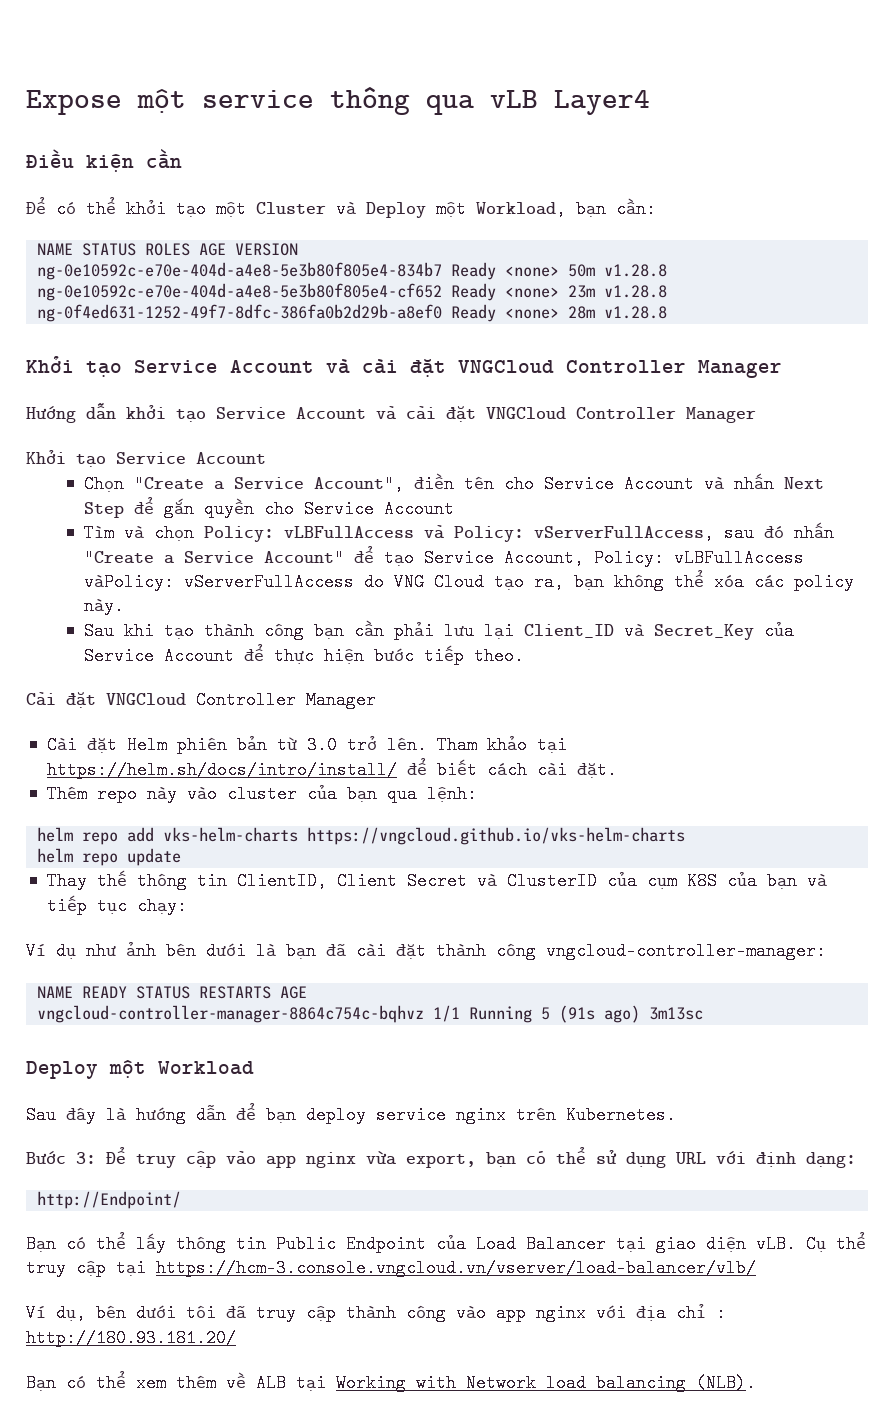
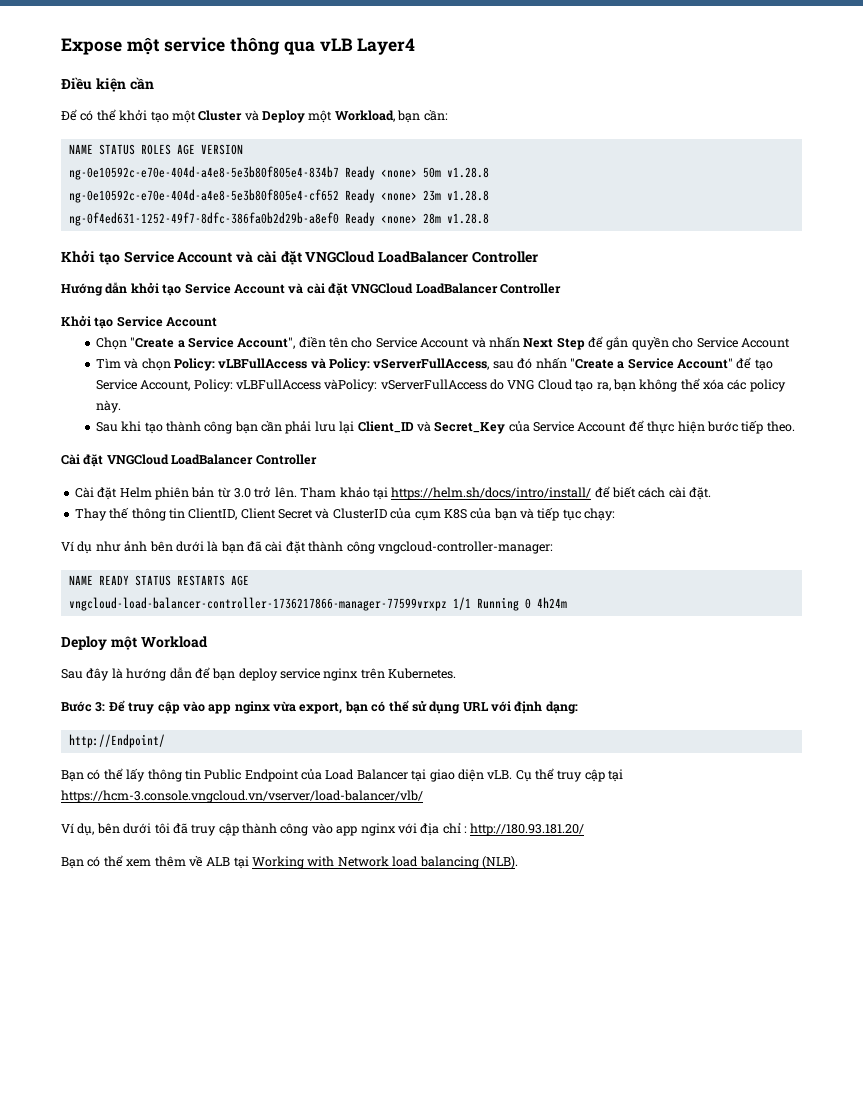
- Khởi tạo Service Account và cài đặt VNGCloud Controller Manager
+ Khởi tạo Service Account và cài đặt VNGCloud LoadBalancer Controller
- Hướng dẫn khởi tạo Service Account và cài đặt VNGCloud Controller Manager
+ Hướng dẫn khởi tạo Service Account và cài đặt VNGCloud LoadBalancer Controller
- Cài đặt VNGCloud Controller Manager
+ Cài đặt VNGCloud LoadBalancer Controller
- Thêm repo này vào cluster của bạn qua lệnh:
- helm repo add vks-helm-charts https://vngcloud.github.io/vks-helm-charts
- helm repo update
- vngcloud-controller-manager-8864c754c-bqhvz 1/1 Running 5 (91s ago) 3m13sc
+ vngcloud-load-balancer-controller-1736217866-manager-77599vrxpz 1/1 Running 0 4h24m

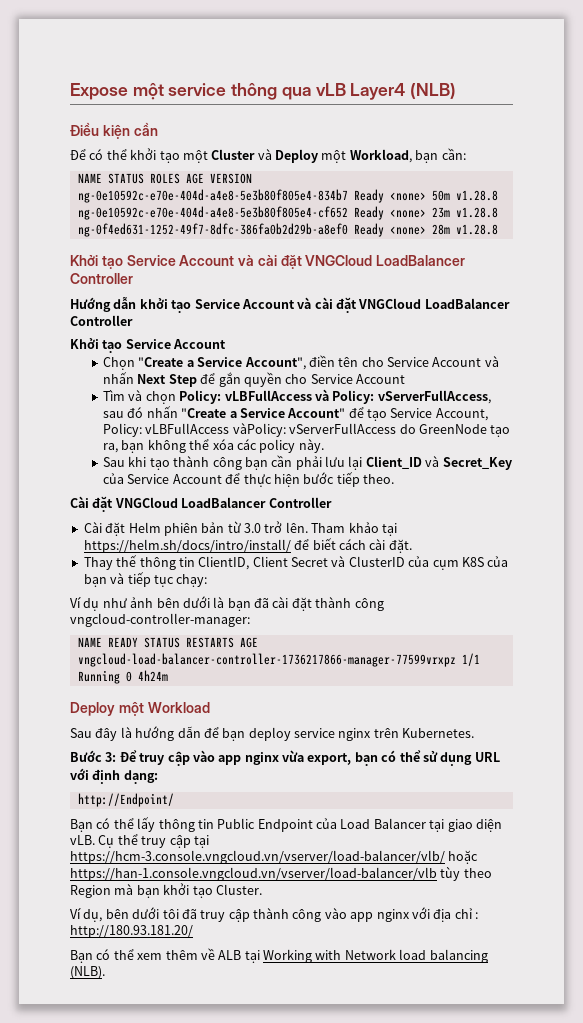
- Expose một service thông qua vLB Layer4
+ Expose một service thông qua vLB Layer4 (NLB)
- Tìm và chọn Policy: vLBFullAccess và Policy: vServerFullAccess, sau đó nhấn "Create a Service Account" để tạo Service Account, Policy: vLBFullAccess vàPolicy: vServerFullAccess do VNG Cloud tạo ra, bạn không thể xóa các policy này.
+ Tìm và chọn Policy: vLBFullAccess và Policy: vServerFullAccess, sau đó nhấn "Create a Service Account" để tạo Service Account, Policy: vLBFullAccess vàPolicy: vServerFullAccess do GreenNode tạo ra, bạn không thể xóa các policy này.
- Cụ thể truy cập tại https://hcm-3.console.vngcloud.vn/vserver/load-balancer/vlb/
+ Cụ thể truy cập tại https://hcm-3.console.vngcloud.vn/vserver/load-balancer/vlb/ hoặc https://han-1.console.vngcloud.vn/vserver/load-balancer/vlb tùy theo Region mà bạn khởi tạo Cluster.

